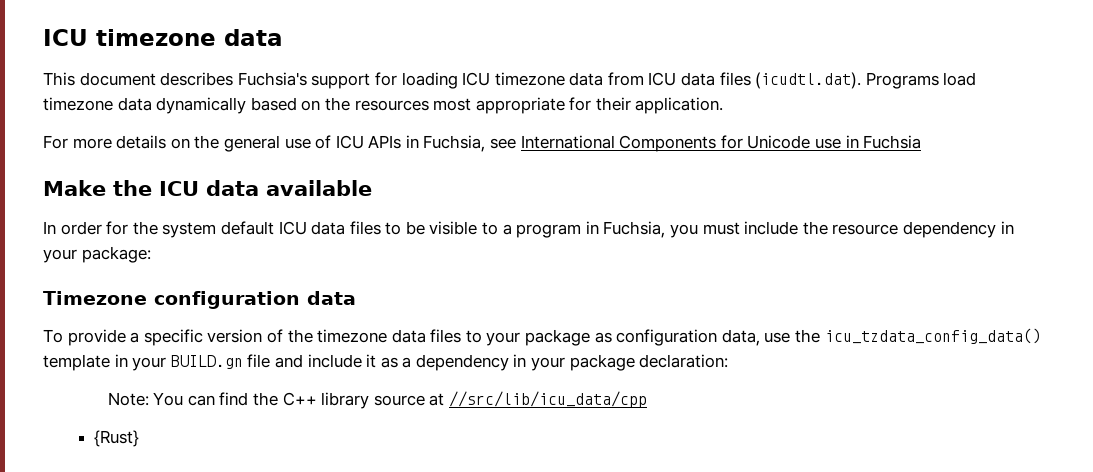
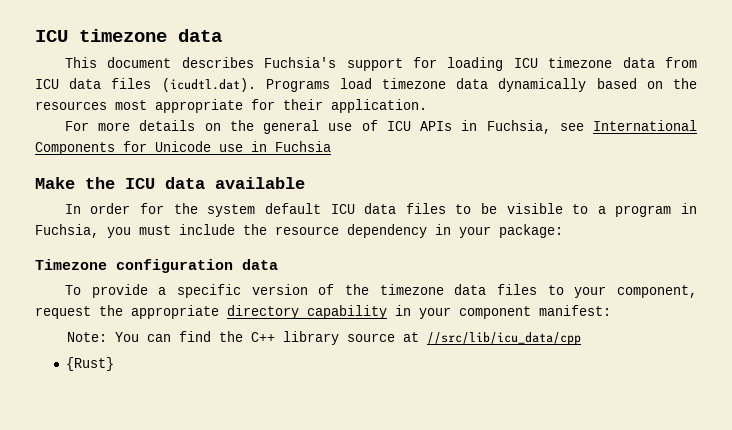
- To provide a specific version of the timezone data files to your package as configuration data, use the icu_tzdata_config_data() template in your BUILD.gn file and include it as a dependency in your package declaration:
+ To provide a specific version of the timezone data files to your component, request the appropriate directory capability in your component manifest:

